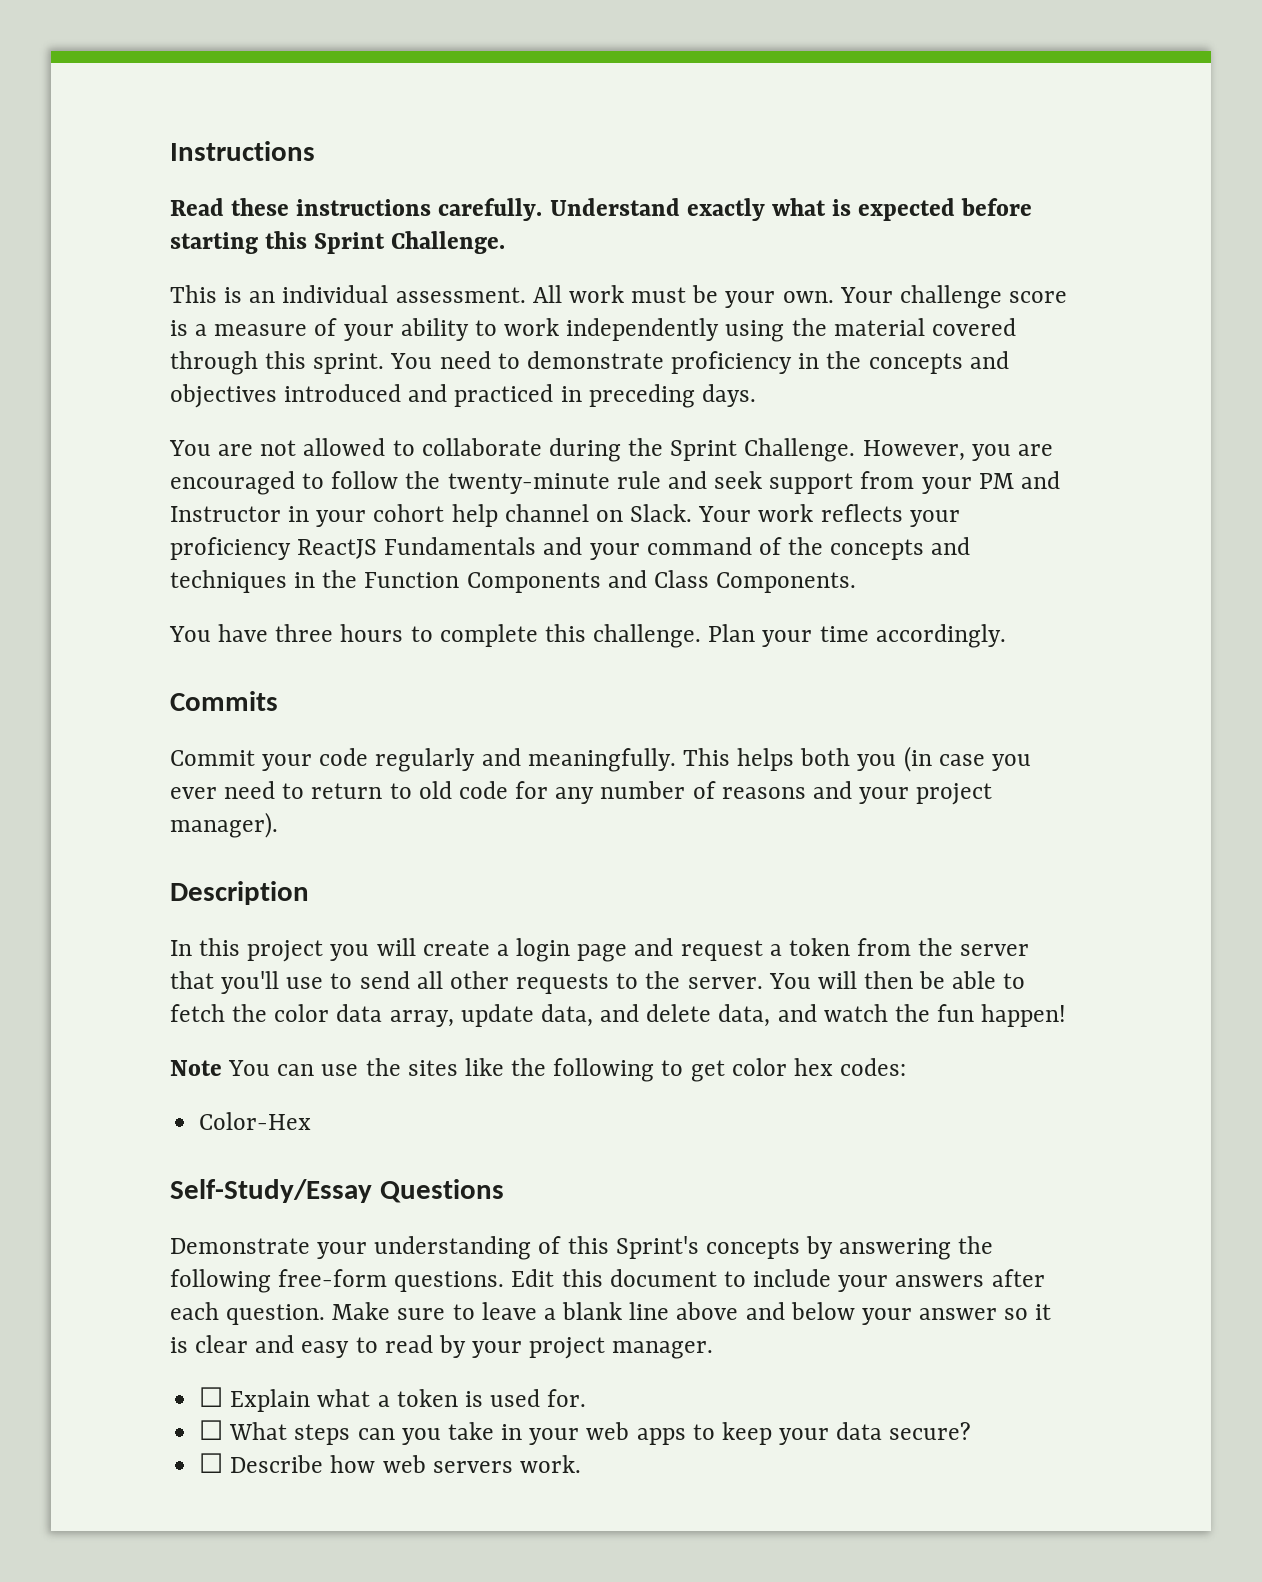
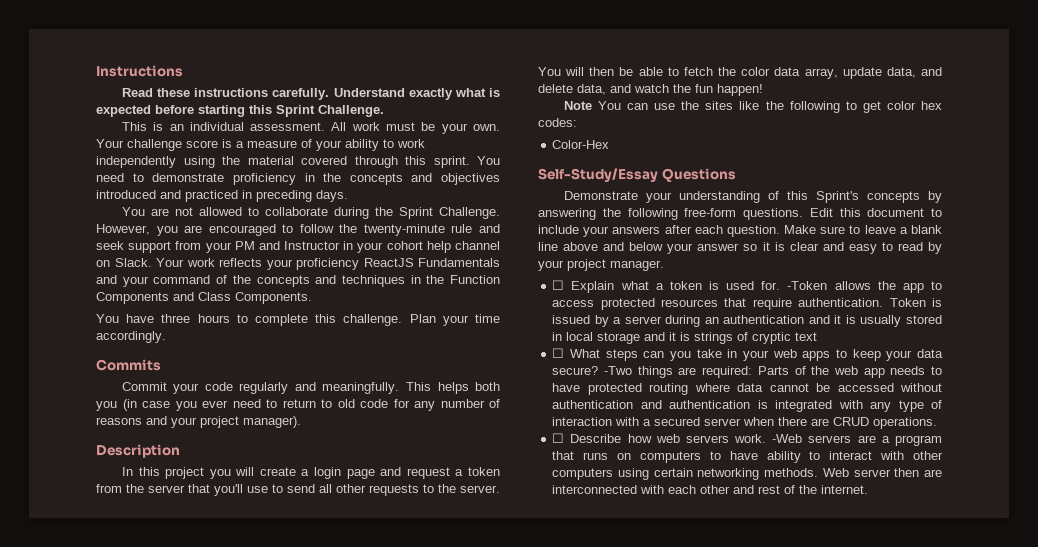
+ -Token allows the app to access protected resources that require authentication. Token is issued by a server during an authentication and it is usually stored in local storage and it is strings of cryptic text
+ -Two things are required: Parts of the web app needs to have protected routing where data cannot be accessed without authentication and authentication is integrated with any type of interaction with a secured server when there are CRUD operations.
+ -Web servers are a program that runs on computers to have ability to interact with other computers using certain networking methods. Web server then are interconnected with each other and rest of the internet.

